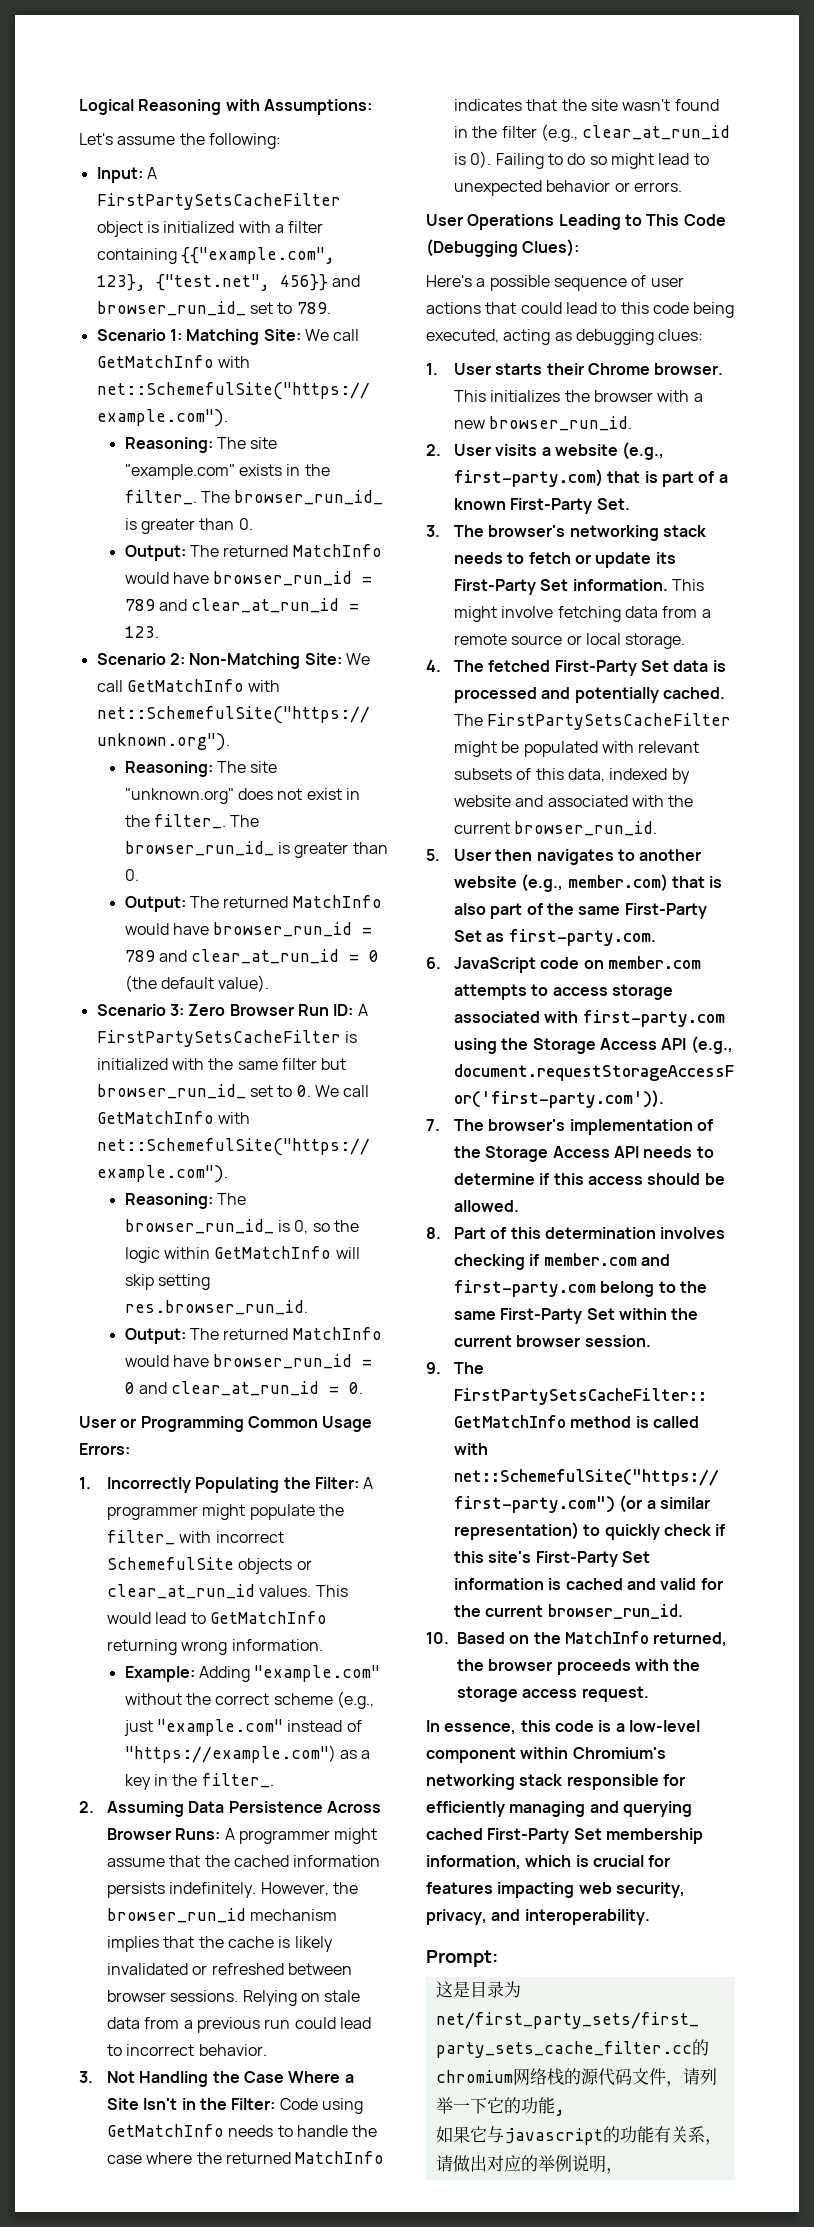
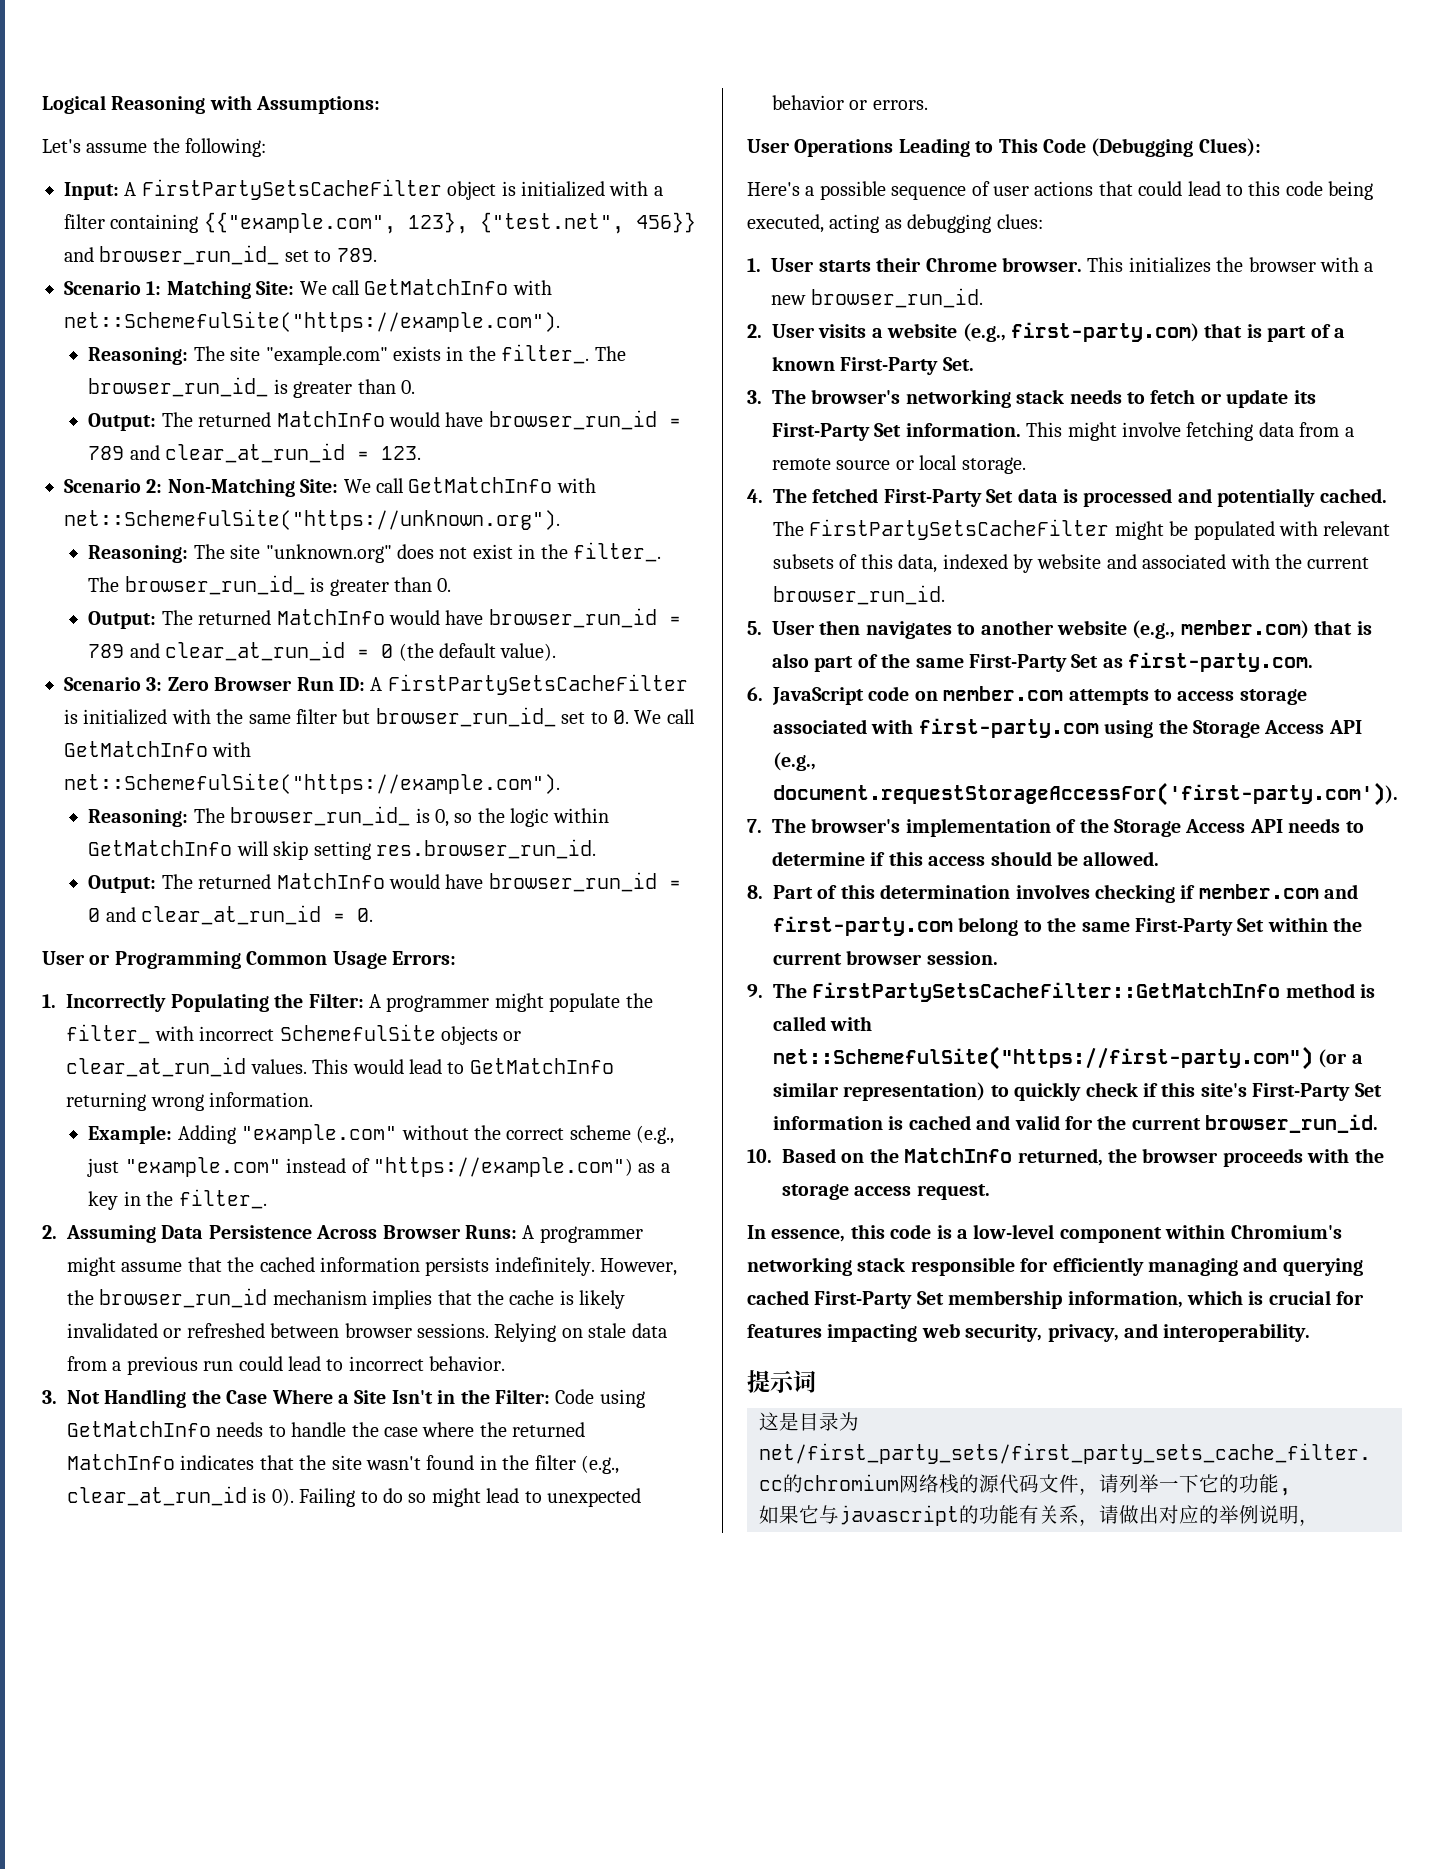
- Prompt:
+ 提示词

